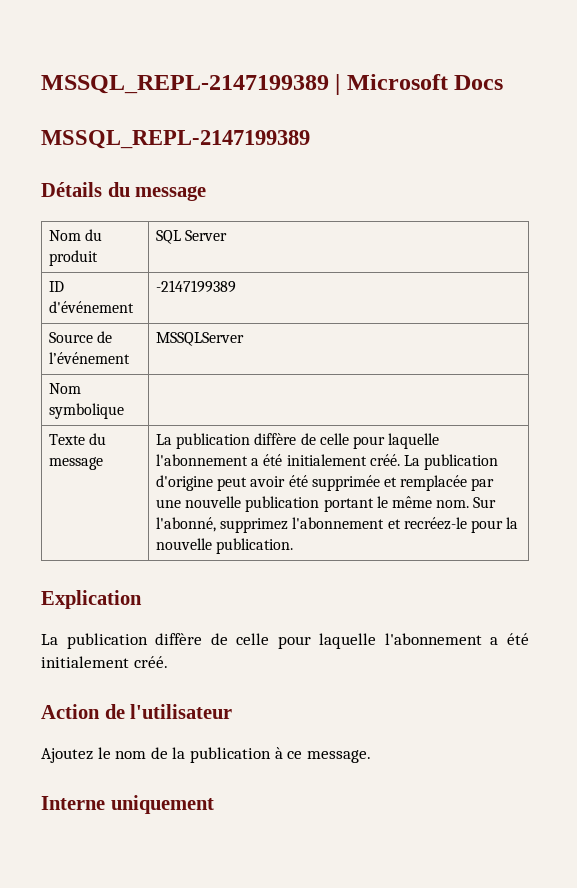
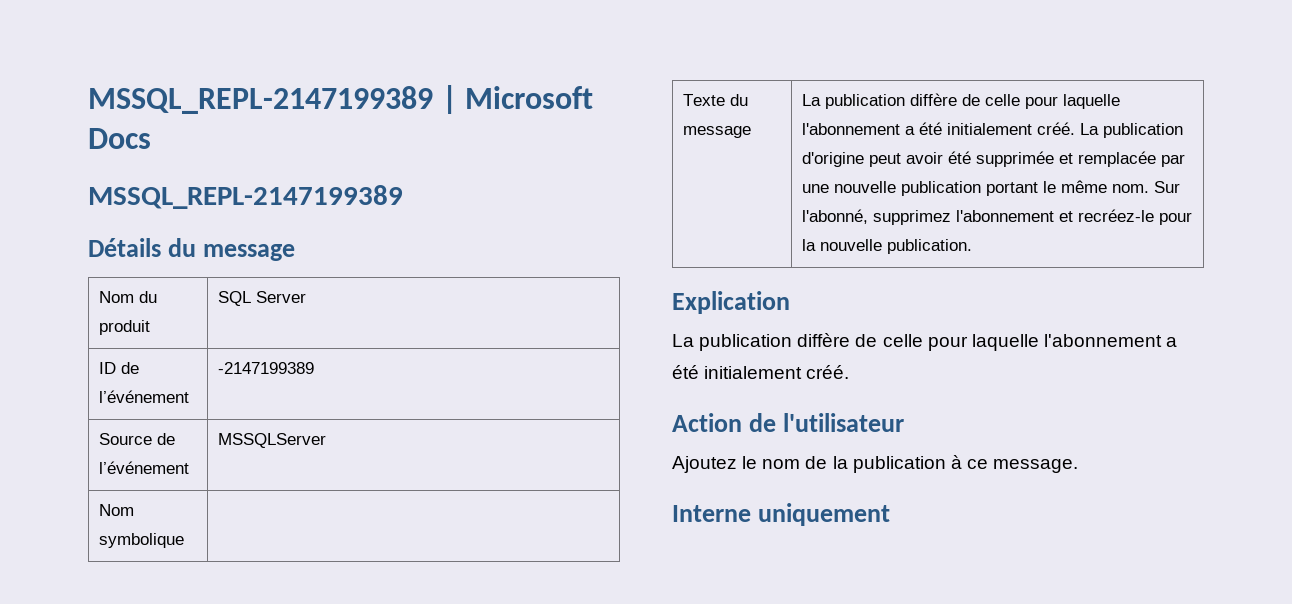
- ID d'événement | -2147199389
+ ID de l’événement | -2147199389

